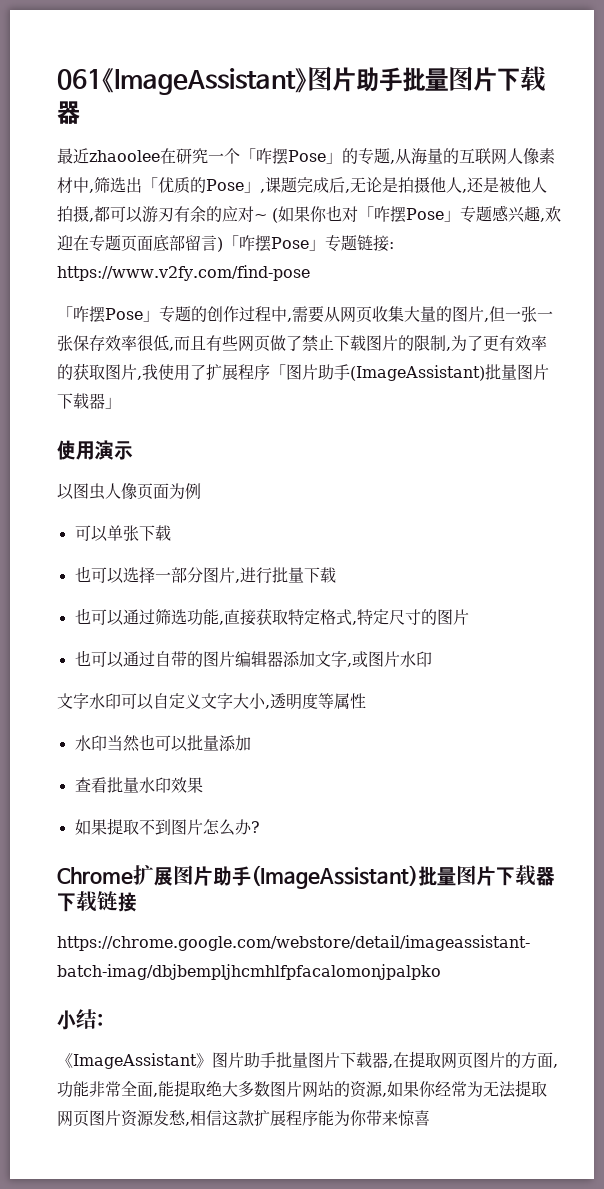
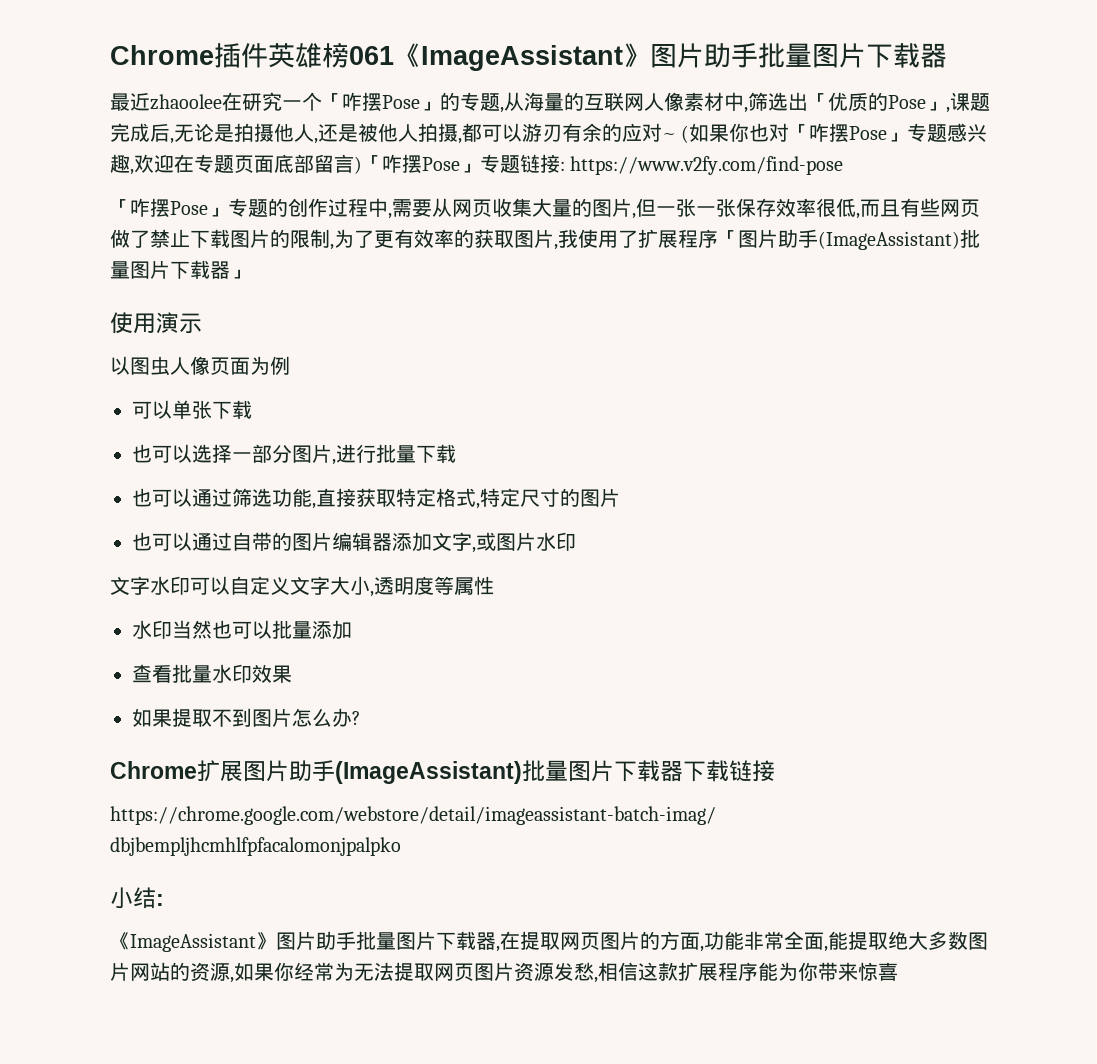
- 061《ImageAssistant》图片助手批量图片下载器
+ Chrome插件英雄榜061《ImageAssistant》图片助手批量图片下载器

